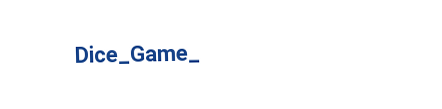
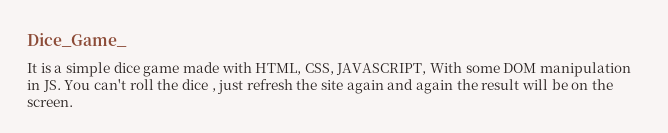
+ It is a simple dice game made with HTML, CSS, JAVASCRIPT, With some DOM manipulation in JS. You can't roll the dice , just refresh the site again and again the result will be on the screen.

